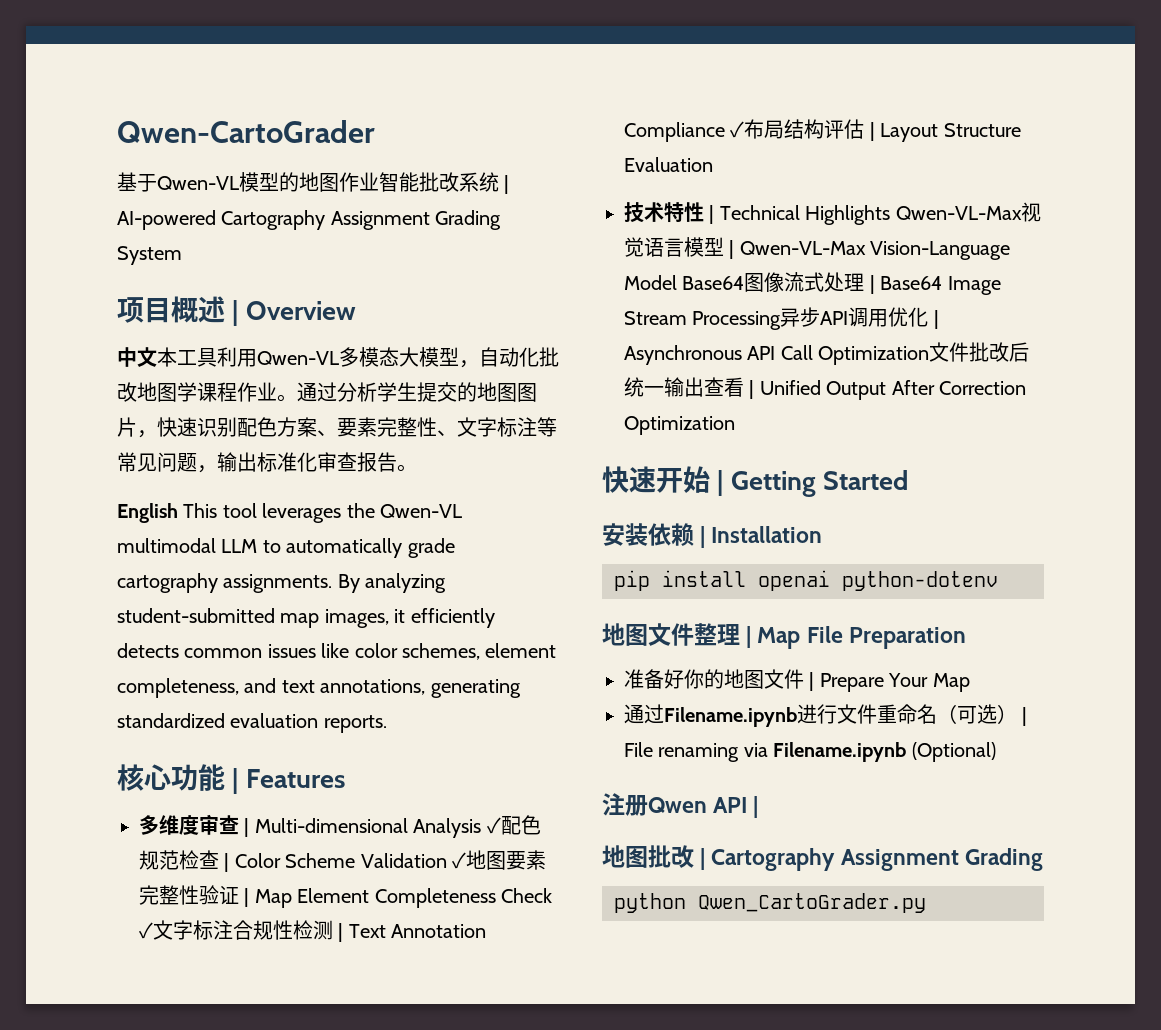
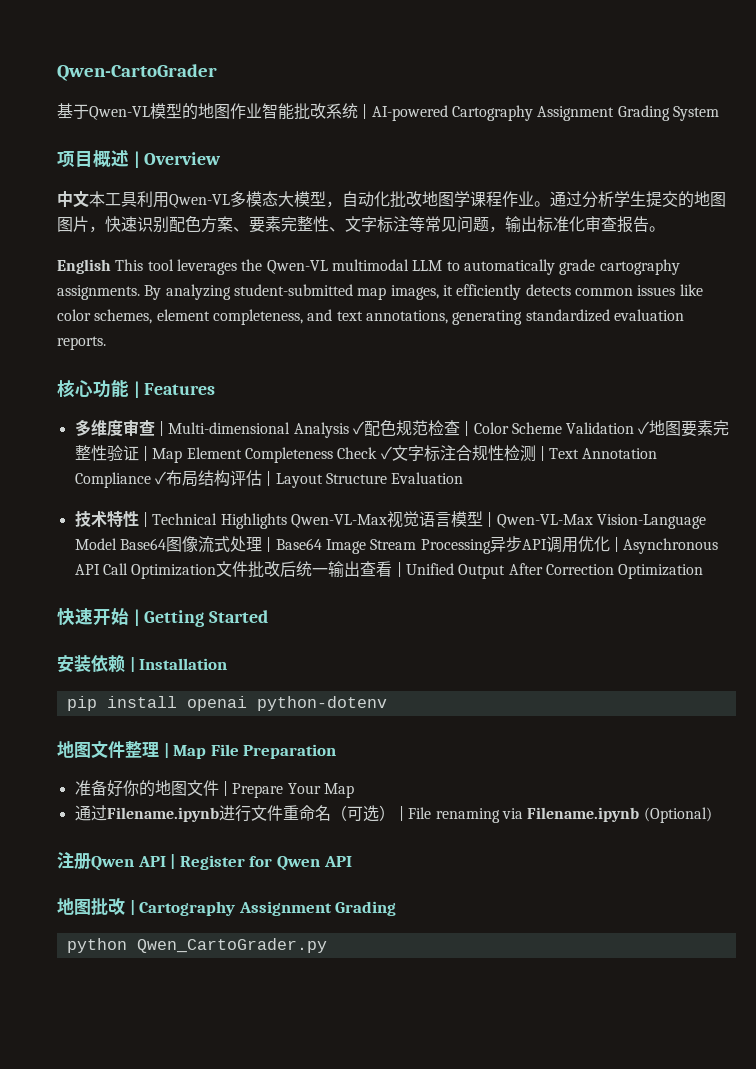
- 注册Qwen API |
+ 注册Qwen API | Register for Qwen API

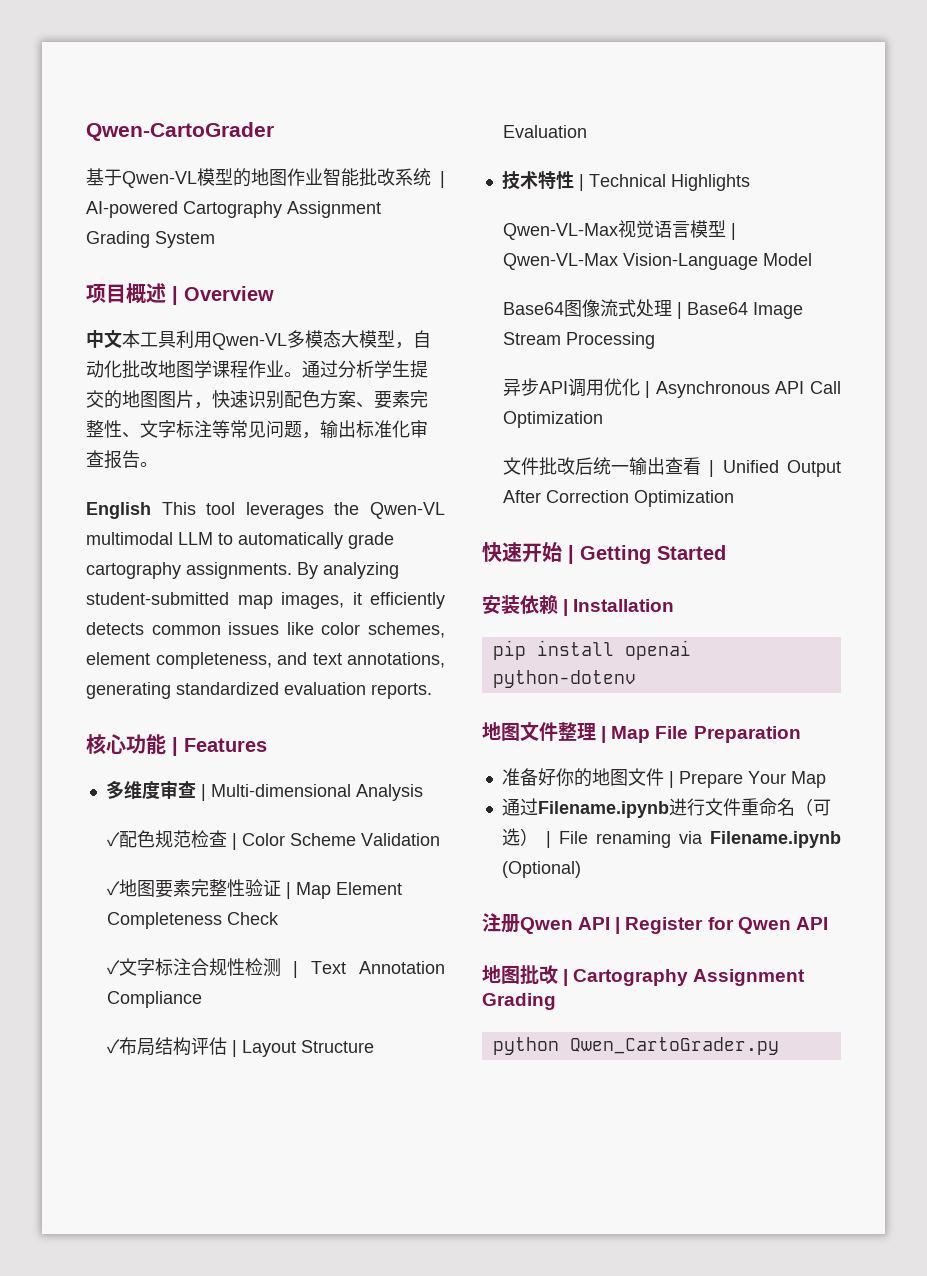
- 多维度审查 | Multi-dimensional Analysis ✓配色规范检查 | Color Scheme Validation ✓地图要素完整性验证 | Map Element Completeness Check ✓文字标注合规性检测 | Text Annotation Compliance ✓布局结构评估 | Layout Structure Evaluation
+ 多维度审查 | Multi-dimensional Analysis
+ ✓配色规范检查 | Color Scheme Validation
+ ✓地图要素完整性验证 | Map Element Completeness Check
+ ✓文字标注合规性检测 | Text Annotation Compliance
+ ✓布局结构评估 | Layout Structure Evaluation
- 技术特性 | Technical Highlights Qwen-VL-Max视觉语言模型 | Qwen-VL-Max Vision-Language Model Base64图像流式处理 | Base64 Image Stream Processing异步API调用优化 | Asynchronous API Call Optimization文件批改后统一输出查看 | Unified Output After Correction Optimization
+ 技术特性 | Technical Highlights
+ Qwen-VL-Max视觉语言模型 | Qwen-VL-Max Vision-Language Model
+ Base64图像流式处理 | Base64 Image Stream Processing
+ 异步API调用优化 | Asynchronous API Call Optimization
+ 文件批改后统一输出查看 | Unified Output After Correction Optimization

